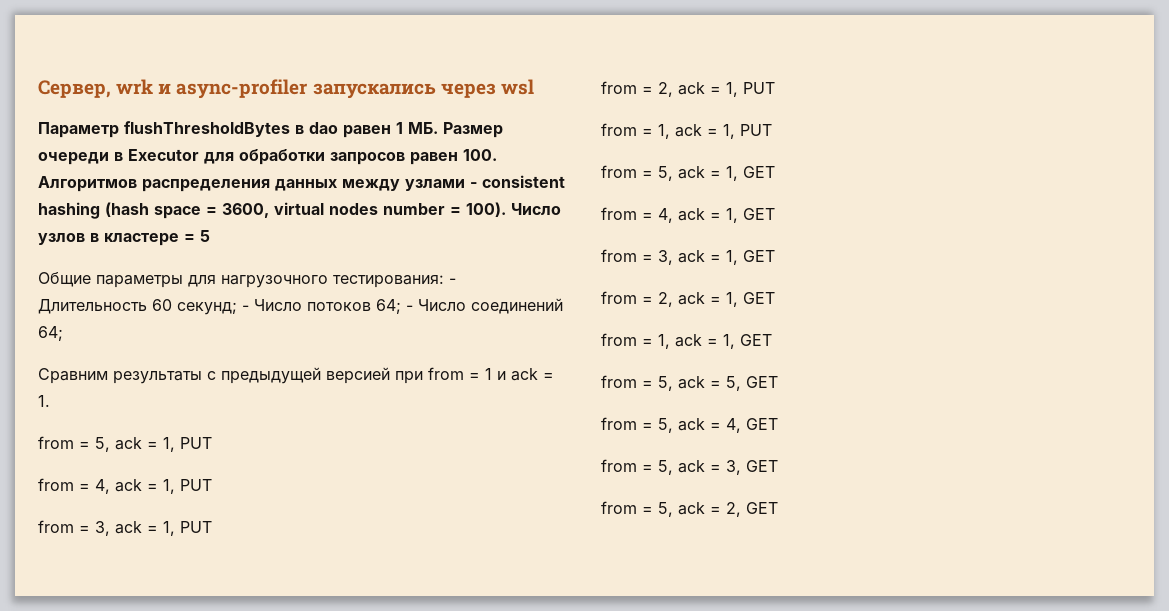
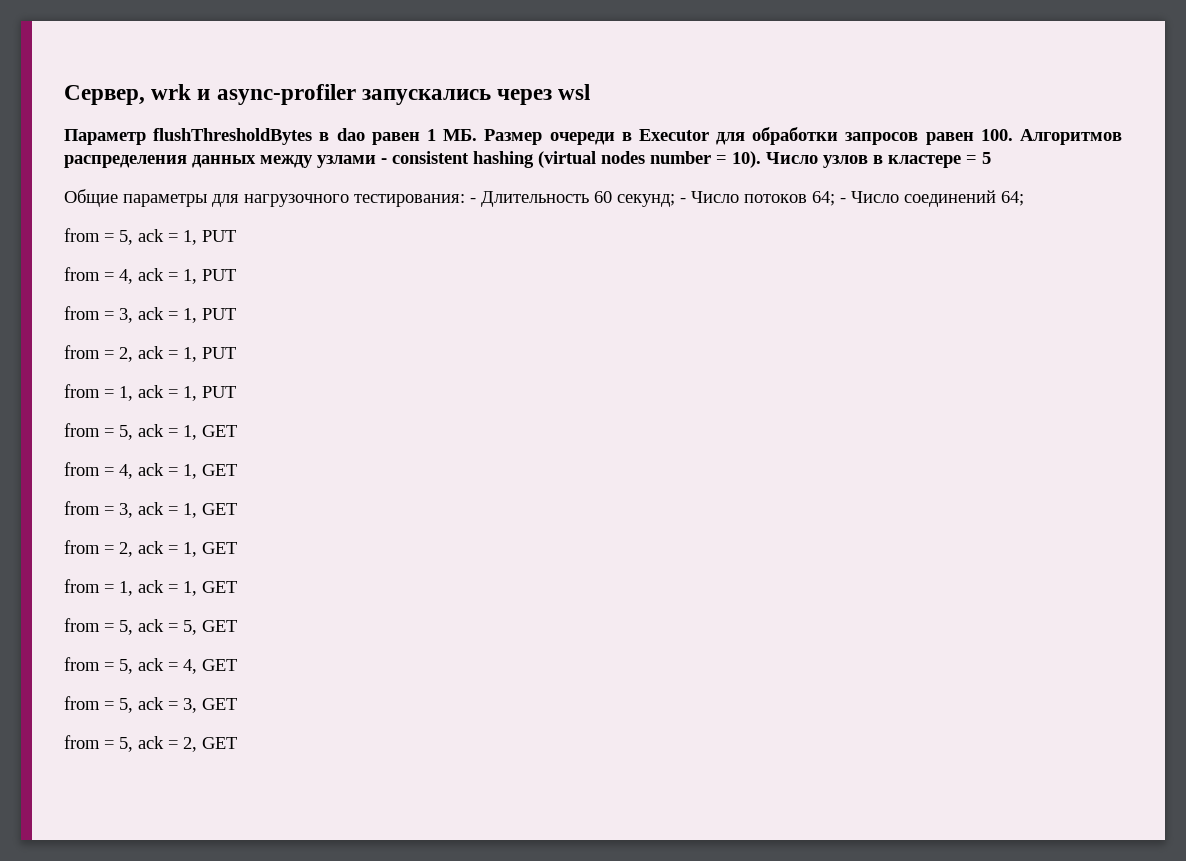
- Параметр flushThresholdBytes в dao равен 1 МБ. Размер очереди в Executor для обработки запросов равен 100. Алгоритмов распределения данных между узлами - consistent hashing (hash space = 3600, virtual nodes number = 100).
+ Параметр flushThresholdBytes в dao равен 1 МБ. Размер очереди в Executor для обработки запросов равен 100. Алгоритмов распределения данных между узлами - consistent hashing (virtual nodes number = 10).
- Сравним результаты с предыдущей версией при from = 1 и ack = 1.

